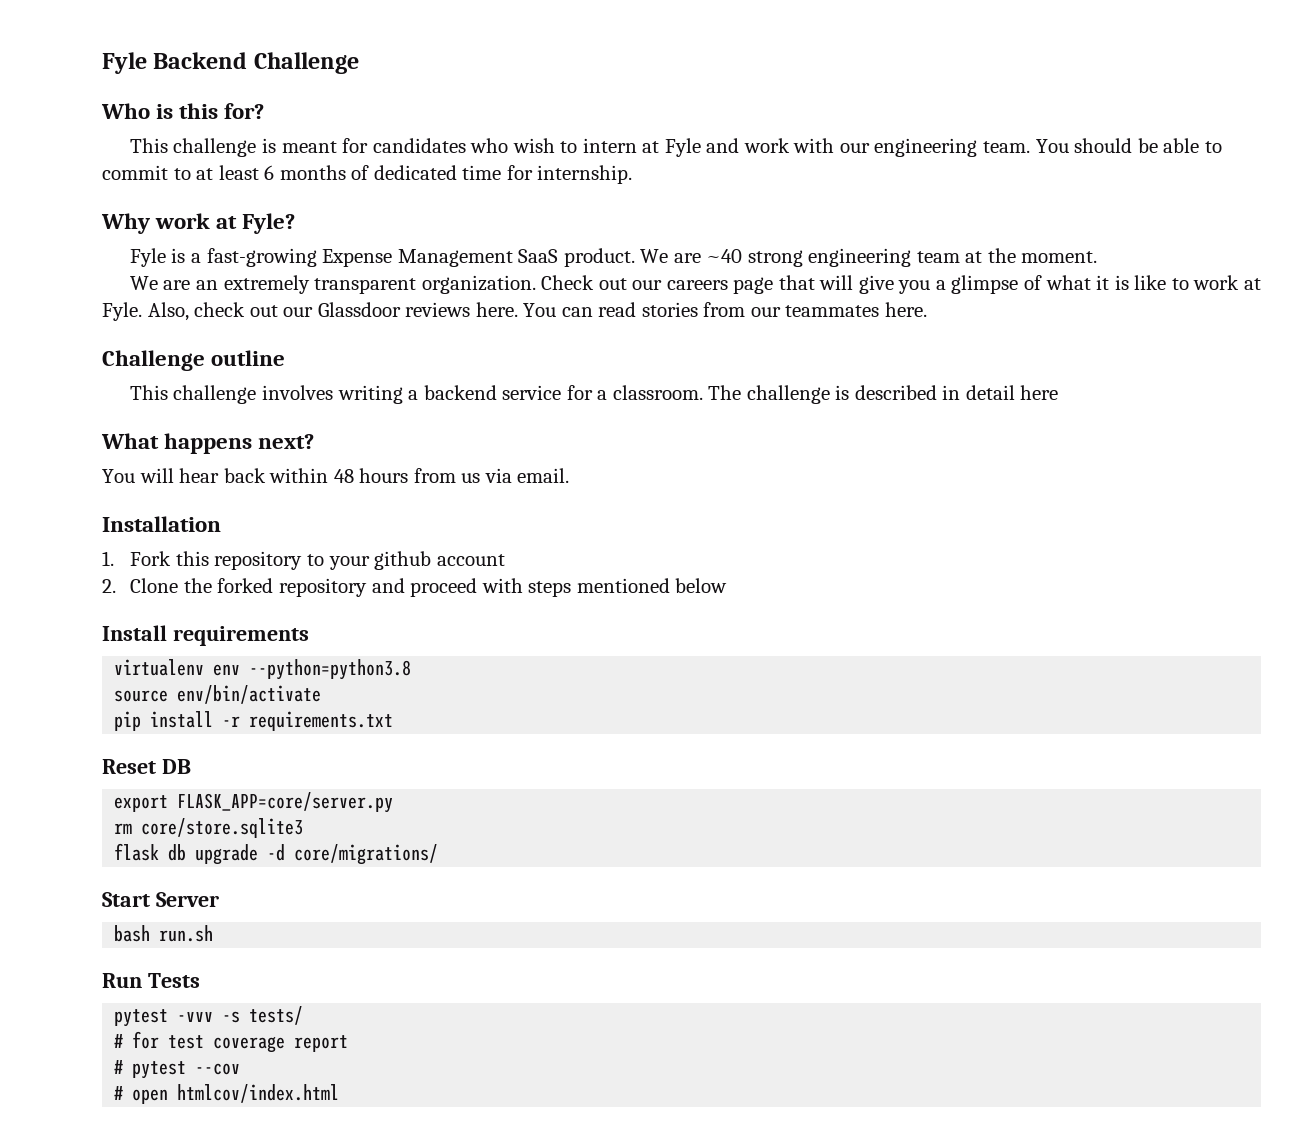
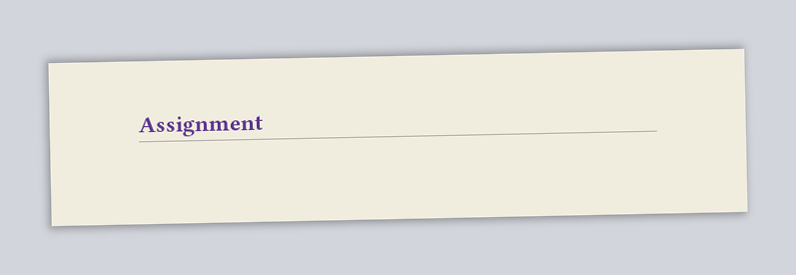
- Fyle Backend Challenge
- Who is this for?
- This challenge is meant for candidates who wish to intern at Fyle and work with our engineering team. You should be able to commit to at least 6 months of dedicated time for internship.
- Why work at Fyle?
- Fyle is a fast-growing Expense Management SaaS product. We are ~40 strong engineering team at the moment.
- We are an extremely transparent organization. Check out our careers page that will give you a glimpse of what it is like to work at Fyle. Also, check out our Glassdoor reviews here. You can read stories from our teammates here.
- Challenge outline
- This challenge involves writing a backend service for a classroom. The challenge is described in detail here
- What happens next?
- You will hear back within 48 hours from us via email.
- Installation
- 1. Fork this repository to your github account
- 2. Clone the forked repository and proceed with steps mentioned below
- Install requirements
- virtualenv env --python=python3.8
- source env/bin/activate
- pip install -r requirements.txt
- Reset DB
- export FLASK_APP=core/server.py
- rm core/store.sqlite3
- flask db upgrade -d core/migrations/
- Start Server
- bash run.sh
- Run Tests
- pytest -vvv -s tests/
- # for test coverage report
- # pytest --cov
- # open htmlcov/index.html
+ Assignment

